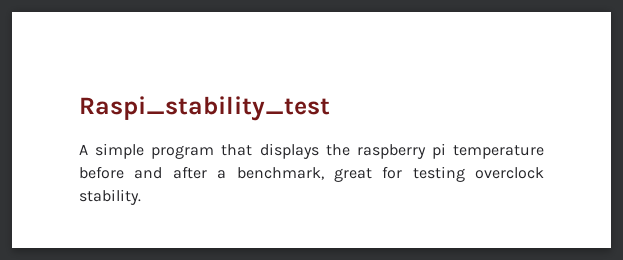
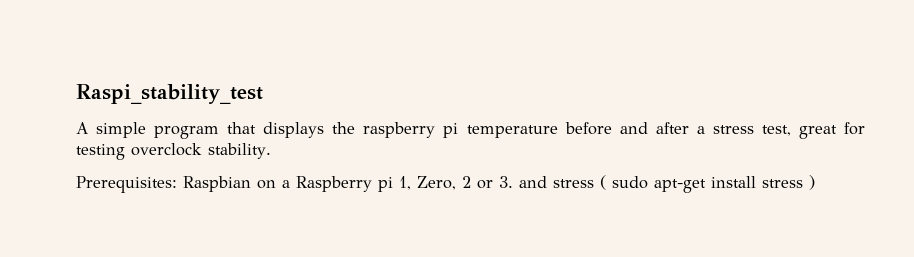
- A simple program that displays the raspberry pi temperature before and after a benchmark, great for testing overclock stability.
+ A simple program that displays the raspberry pi temperature before and after a stress test, great for testing overclock stability.
+ Prerequisites: Raspbian on a Raspberry pi 1, Zero, 2 or 3. and stress ( sudo apt-get install stress )

